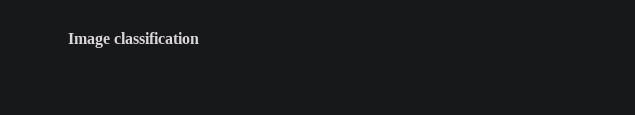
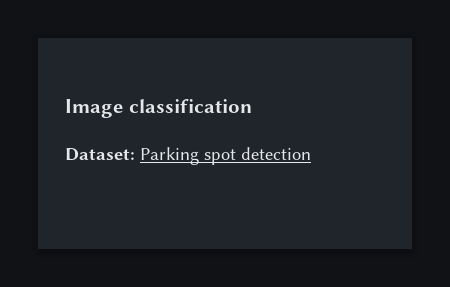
+ Dataset: Parking spot detection

